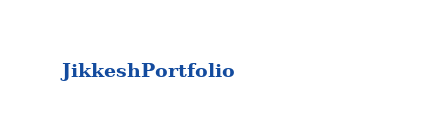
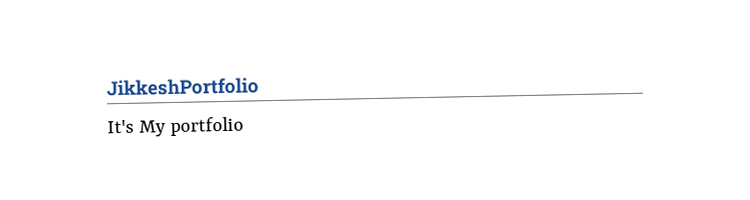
+ It's My portfolio

